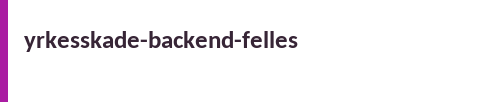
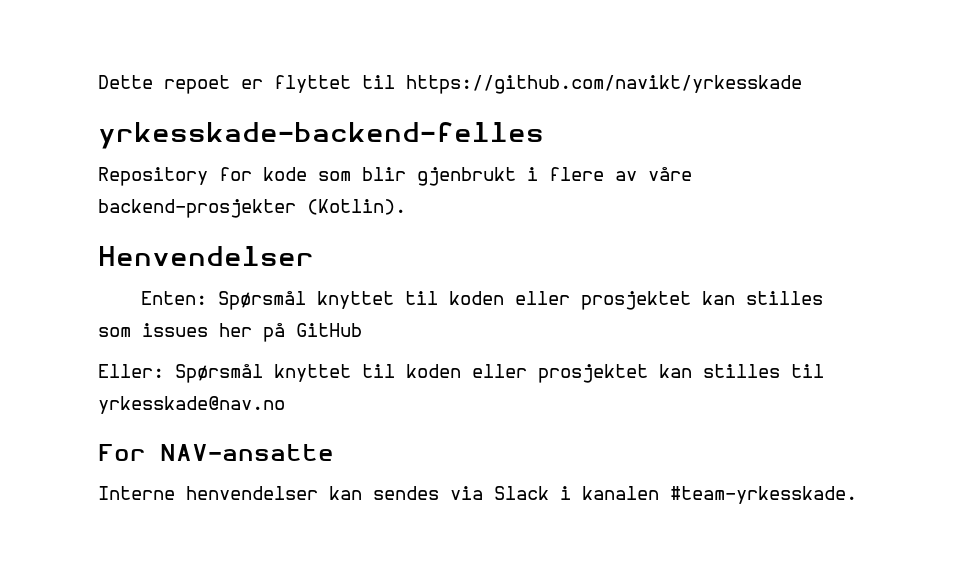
+ Dette repoet er flyttet til https://github.com/navikt/yrkesskade
  yrkesskade-backend-felles
+ Repository for kode som blir gjenbrukt i flere av våre backend-prosjekter (Kotlin).
+ Henvendelser
+ Enten: Spørsmål knyttet til koden eller prosjektet kan stilles som issues her på GitHub
+ Eller: Spørsmål knyttet til koden eller prosjektet kan stilles til yrkesskade@nav.no
+ For NAV-ansatte
+ Interne henvendelser kan sendes via Slack i kanalen #team-yrkesskade.

